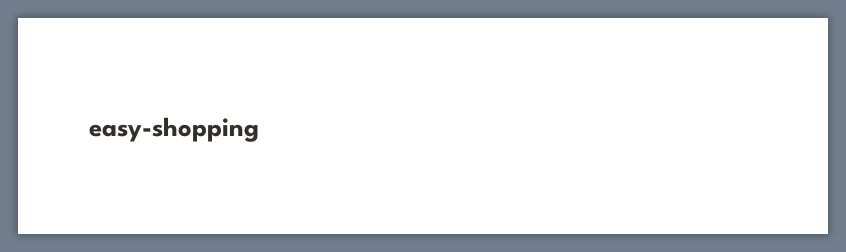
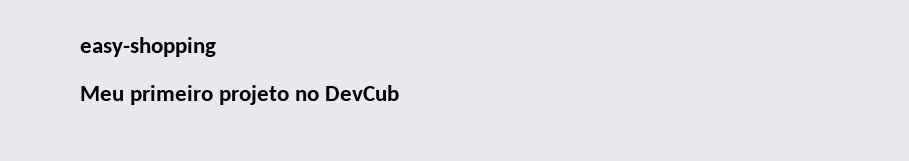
+ Meu primeiro projeto no DevCub

